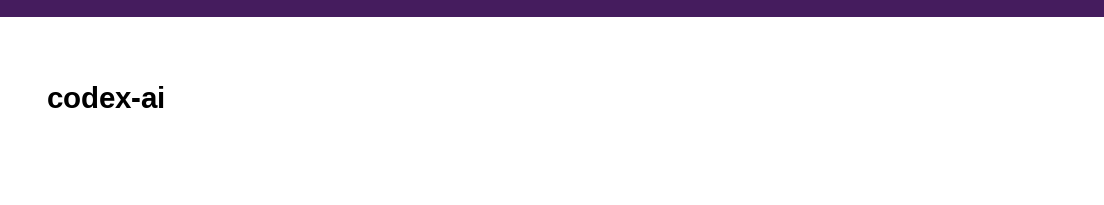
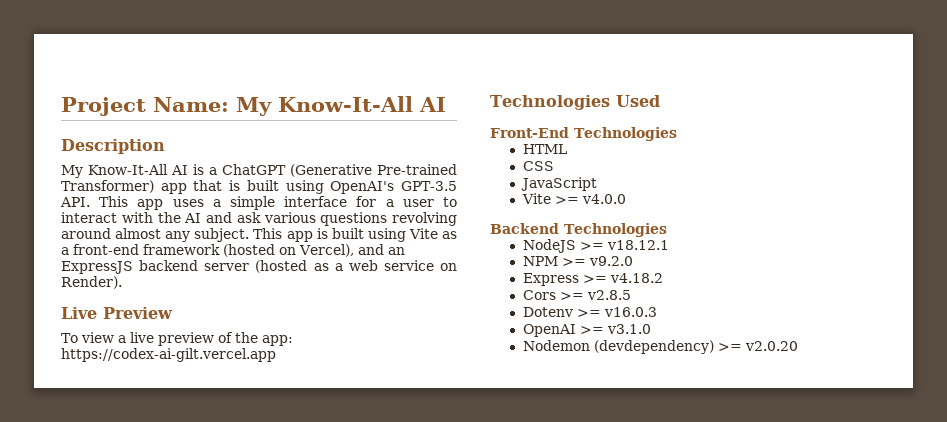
- codex-ai
+ Project Name: My Know-It-All AI
+ Description
+ My Know-It-All AI is a ChatGPT (Generative Pre-trained Transformer) app that is built using OpenAI's GPT-3.5 API. This app uses a simple interface for a user to interact with the AI and ask various questions revolving around almost any subject. This app is built using Vite as a front-end framework (hosted on Vercel), and an ExpressJS backend server (hosted as a web service on Render).
+ Live Preview
+ To view a live preview of the app: https://codex-ai-gilt.vercel.app
+ Technologies Used
+ Front-End Technologies
+ HTML
+ CSS
+ JavaScript
+ Vite >= v4.0.0
+ Backend Technologies
+ NodeJS >= v18.12.1
+ NPM >= v9.2.0
+ Express >= v4.18.2
+ Cors >= v2.8.5
+ Dotenv >= v16.0.3
+ OpenAI >= v3.1.0
+ Nodemon (devdependency) >= v2.0.20

